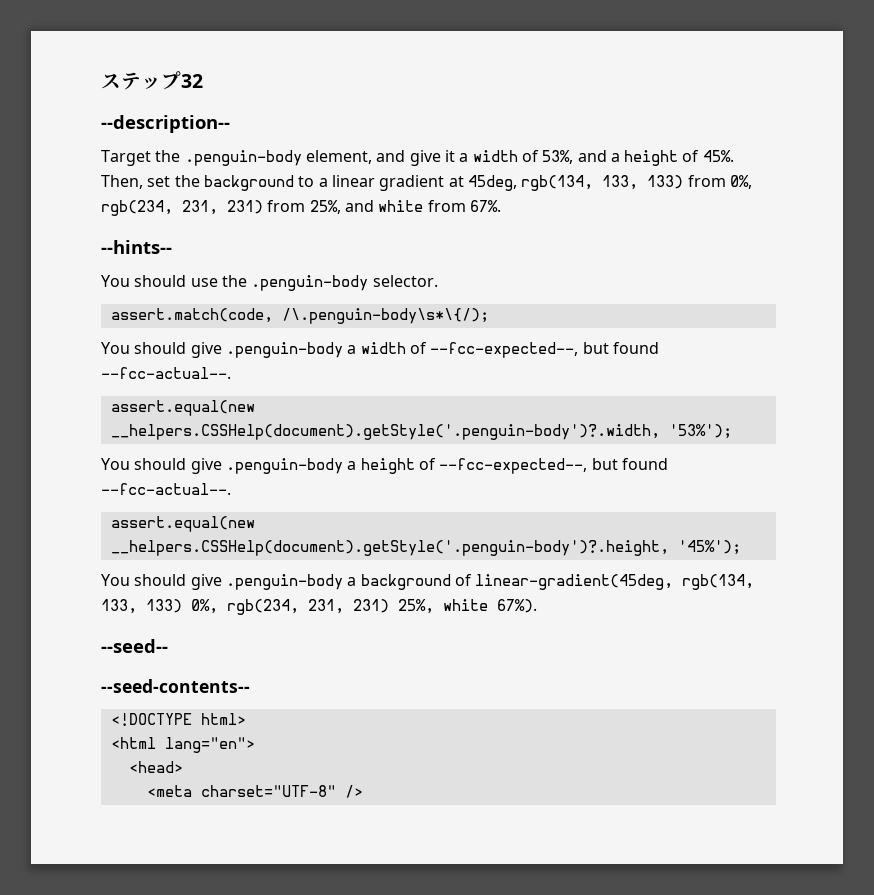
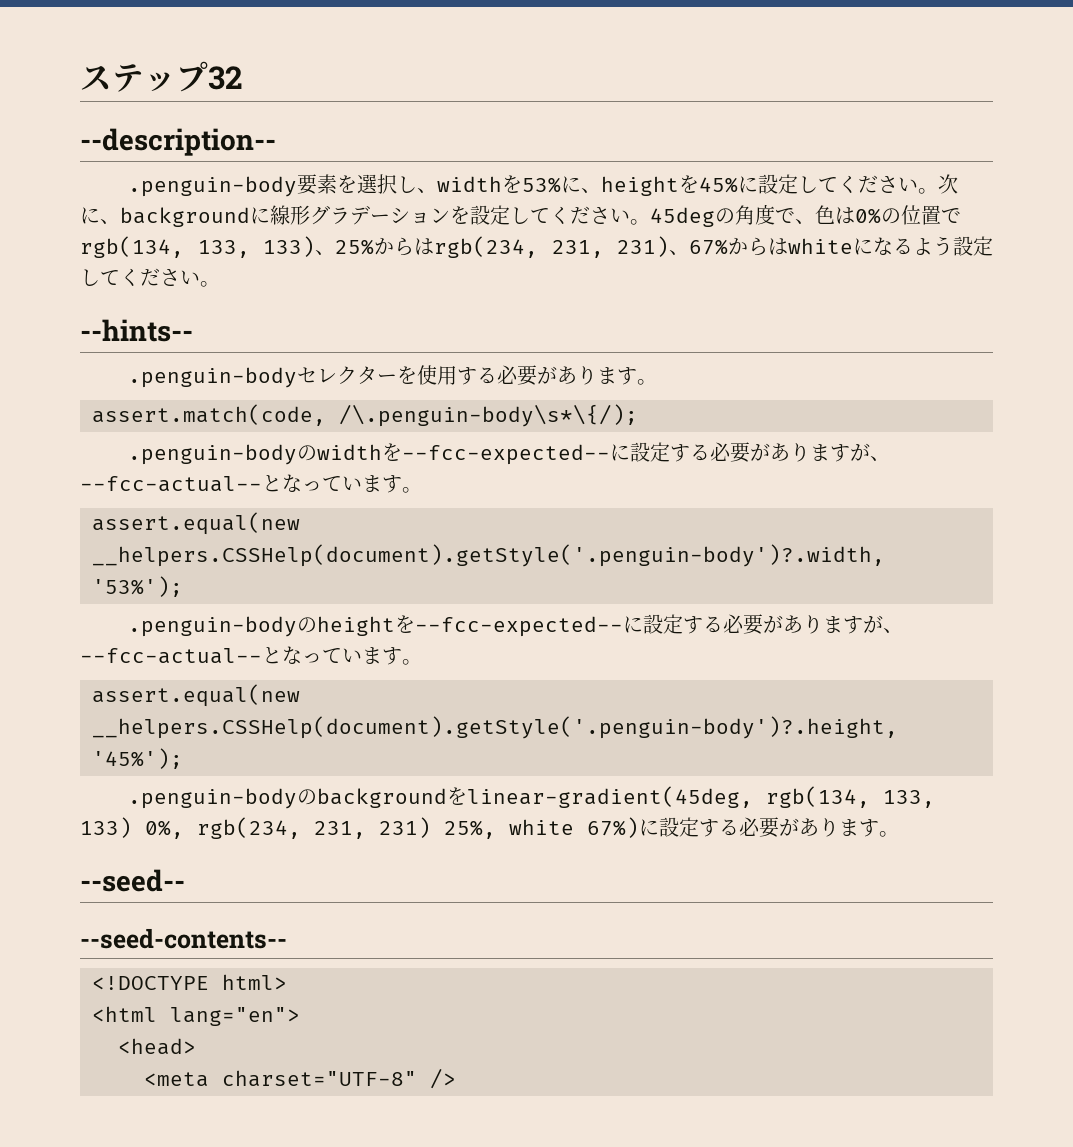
- Target the .penguin-body element, and give it a width of 53%, and a height of 45%. Then, set the background to a linear gradient at 45deg, rgb(134, 133, 133) from 0%, rgb(234, 231, 231) from 25%, and white from 67%.
+ .penguin-body要素を選択し、widthを53%に、heightを45%に設定してください。次に、backgroundに線形グラデーションを設定してください。45degの角度で、色は0%の位置でrgb(134, 133, 133)、25%からはrgb(234, 231, 231)、67%からはwhiteになるよう設定してください。
  --hints--
- You should use the .penguin-body selector.
+ .penguin-bodyセレクターを使用する必要があります。
  assert.match(code, /\.penguin-body\s*\{/);
- You should give .penguin-body a width of --fcc-expected--, but found --fcc-actual--.
+ .penguin-bodyのwidthを--fcc-expected--に設定する必要がありますが、--fcc-actual--となっています。
  assert.equal(new __helpers.CSSHelp(document).getStyle('.penguin-body')?.width, '53%');
- You should give .penguin-body a height of --fcc-expected--, but found --fcc-actual--.
+ .penguin-bodyのheightを--fcc-expected--に設定する必要がありますが、--fcc-actual--となっています。
  assert.equal(new __helpers.CSSHelp(document).getStyle('.penguin-body')?.height, '45%');
- You should give .penguin-body a background of linear-gradient(45deg, rgb(134, 133, 133) 0%, rgb(234, 231, 231) 25%, white 67%).
+ .penguin-bodyのbackgroundをlinear-gradient(45deg, rgb(134, 133, 133) 0%, rgb(234, 231, 231) 25%, white 67%)に設定する必要があります。

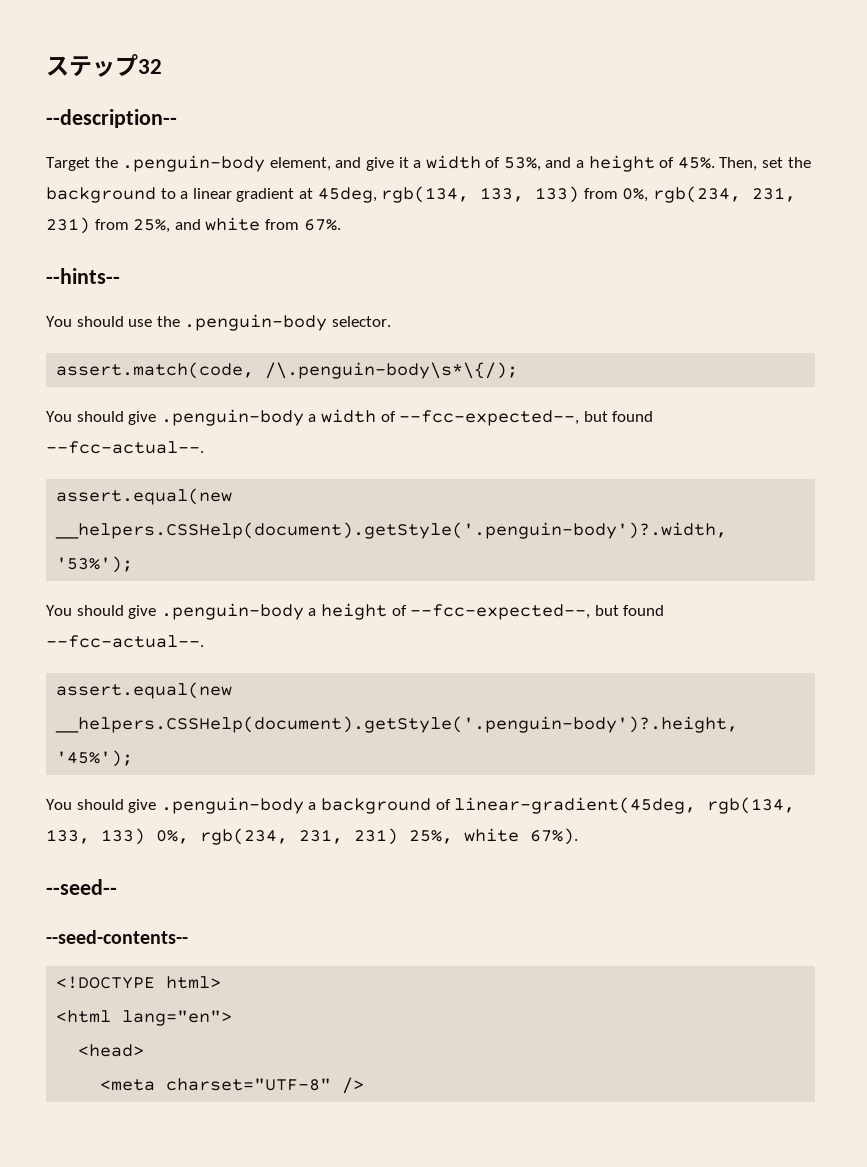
- .penguin-body要素を選択し、widthを53%に、heightを45%に設定してください。次に、backgroundに線形グラデーションを設定してください。45degの角度で、色は0%の位置でrgb(134, 133, 133)、25%からはrgb(234, 231, 231)、67%からはwhiteになるよう設定してください。
+ Target the .penguin-body element, and give it a width of 53%, and a height of 45%. Then, set the background to a linear gradient at 45deg, rgb(134, 133, 133) from 0%, rgb(234, 231, 231) from 25%, and white from 67%.
  --hints--
- .penguin-bodyセレクターを使用する必要があります。
+ You should use the .penguin-body selector.
  assert.match(code, /\.penguin-body\s*\{/);
- .penguin-bodyのwidthを--fcc-expected--に設定する必要がありますが、--fcc-actual--となっています。
+ You should give .penguin-body a width of --fcc-expected--, but found --fcc-actual--.
  assert.equal(new __helpers.CSSHelp(document).getStyle('.penguin-body')?.width, '53%');
- .penguin-bodyのheightを--fcc-expected--に設定する必要がありますが、--fcc-actual--となっています。
+ You should give .penguin-body a height of --fcc-expected--, but found --fcc-actual--.
  assert.equal(new __helpers.CSSHelp(document).getStyle('.penguin-body')?.height, '45%');
- .penguin-bodyのbackgroundをlinear-gradient(45deg, rgb(134, 133, 133) 0%, rgb(234, 231, 231) 25%, white 67%)に設定する必要があります。
+ You should give .penguin-body a background of linear-gradient(45deg, rgb(134, 133, 133) 0%, rgb(234, 231, 231) 25%, white 67%).

